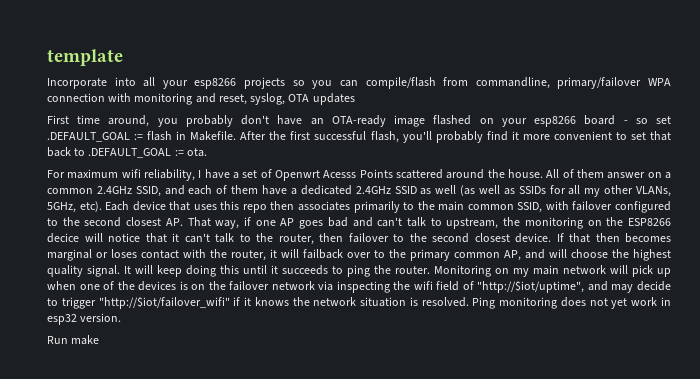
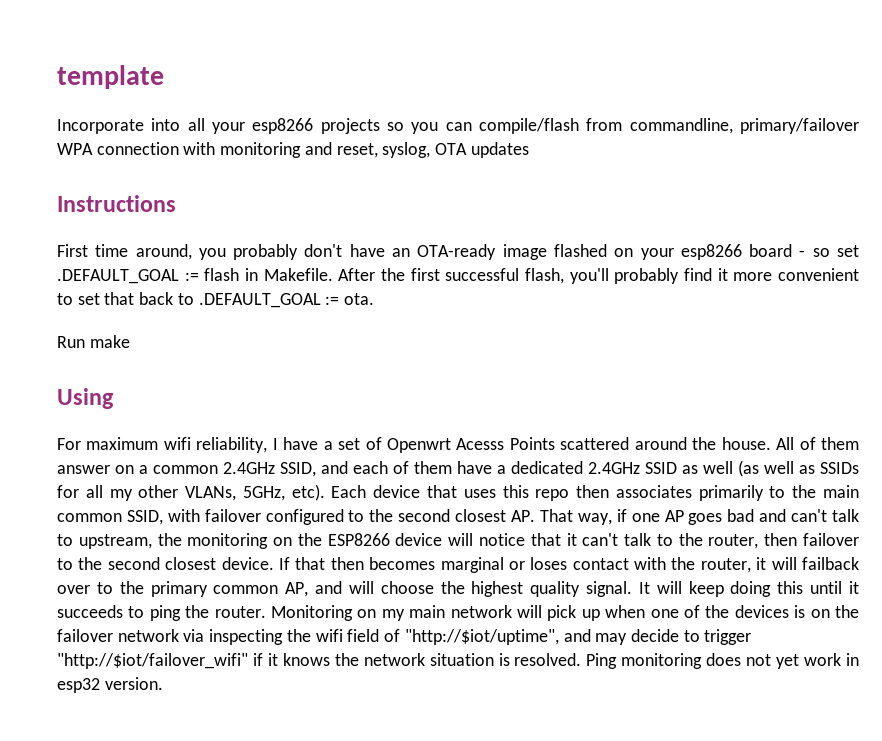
+ Instructions
+ Run make
+ Using
- Each device that uses this repo then associates primarily to the main common SSID, with failover configured to the second closest AP. That way, if one AP goes bad and can't talk to upstream, the monitoring on the ESP8266 decice will notice that it can't talk to the router, then failover to the second closest device.
+ Each device that uses this repo then associates primarily to the main common SSID, with failover configured to the second closest AP. That way, if one AP goes bad and can't talk to upstream, the monitoring on the ESP8266 device will notice that it can't talk to the router, then failover to the second closest device.
- Run make

